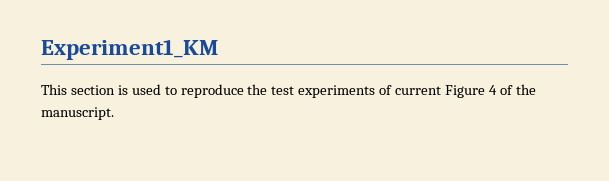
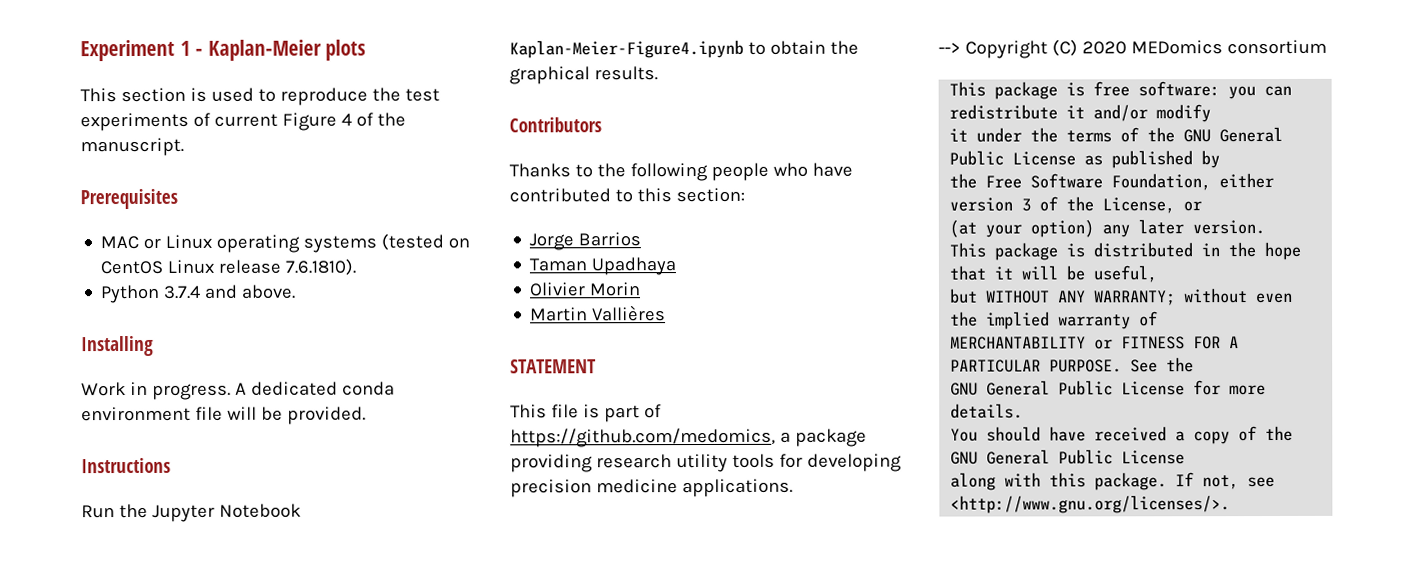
- Experiment1_KM
+ Experiment 1 - Kaplan-Meier plots
+ Prerequisites
+ MAC or Linux operating systems (tested on CentOS Linux release 7.6.1810).
+ Python 3.7.4 and above.
+ Installing
+ Work in progress. A dedicated conda environment file will be provided.
+ Instructions
+ Run the Jupyter Notebook Kaplan-Meier-Figure4.ipynb to obtain the graphical results.
+ Contributors
+ Thanks to the following people who have contributed to this section:
+ Jorge Barrios
+ Taman Upadhaya
+ Olivier Morin
+ Martin Vallières
+ STATEMENT
+ This file is part of https://github.com/medomics, a package providing research utility tools for developing precision medicine applications.
+ --> Copyright (C) 2020 MEDomics consortium
+ This package is free software: you can redistribute it and/or modify
+ it under the terms of the GNU General Public License as published by
+ the Free Software Foundation, either version 3 of the License, or
+ (at your option) any later version.
+ This package is distributed in the hope that it will be useful,
+ but WITHOUT ANY WARRANTY; without even the implied warranty of
+ MERCHANTABILITY or FITNESS FOR A PARTICULAR PURPOSE. See the
+ GNU General Public License for more details.
+ You should have received a copy of the GNU General Public License
+ along with this package. If not, see <http://www.gnu.org/licenses/>.

